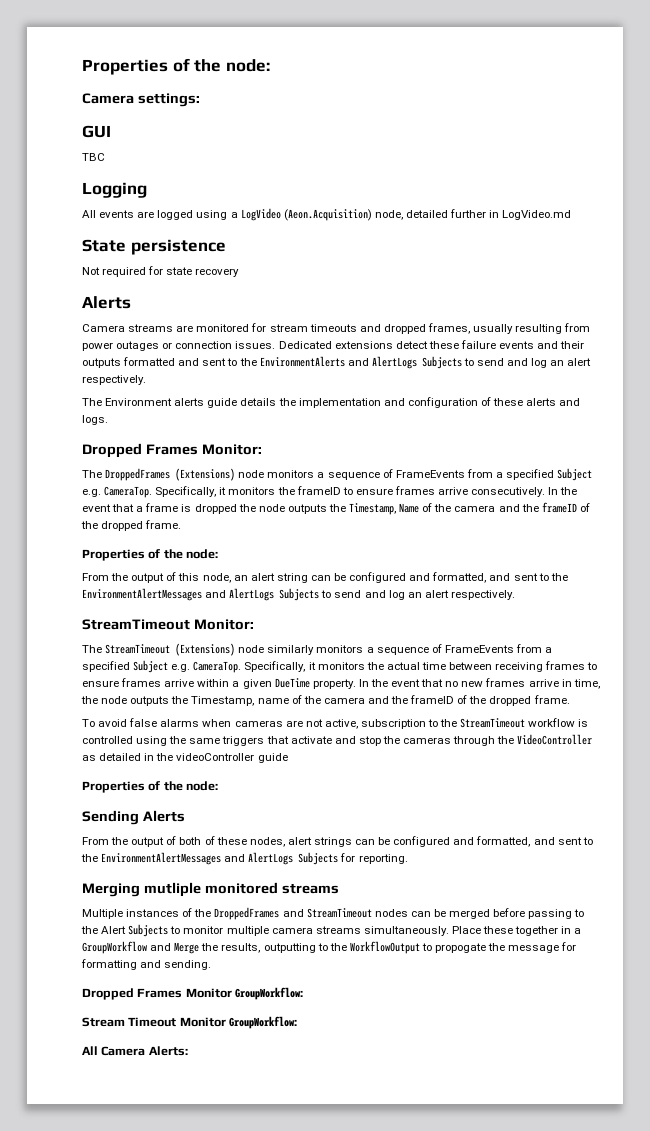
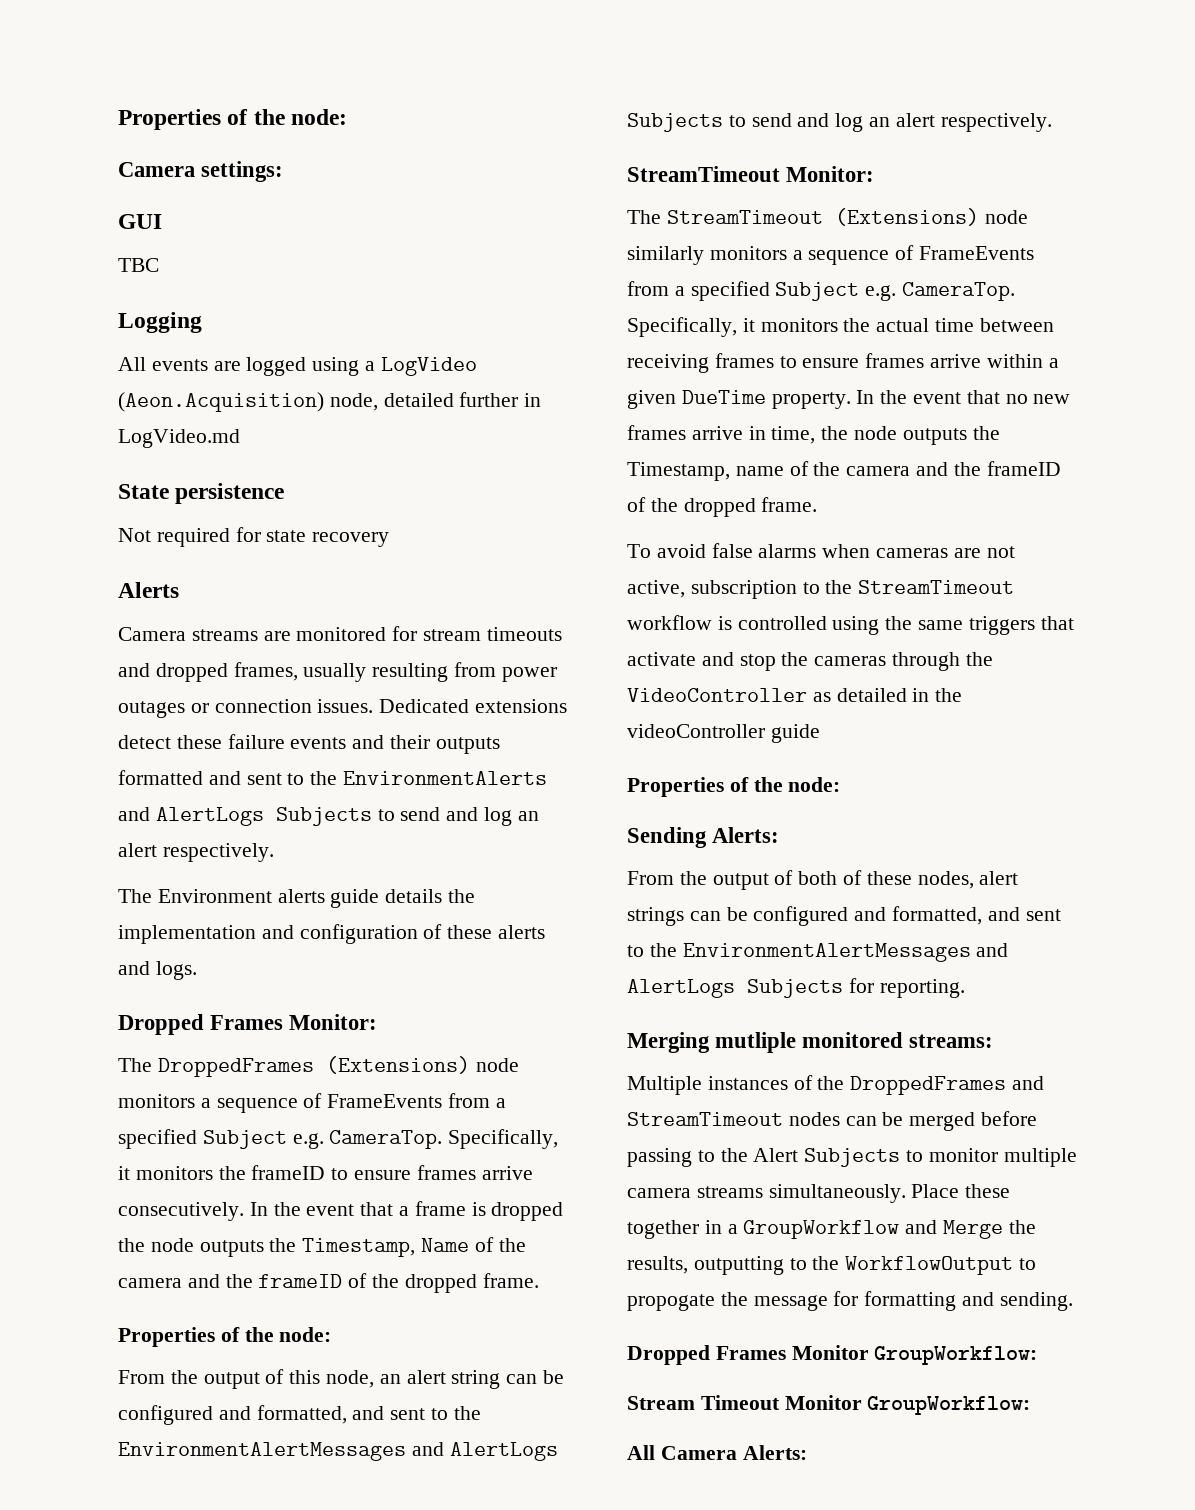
- Sending Alerts
+ Sending Alerts:
- Merging mutliple monitored streams
+ Merging mutliple monitored streams:

